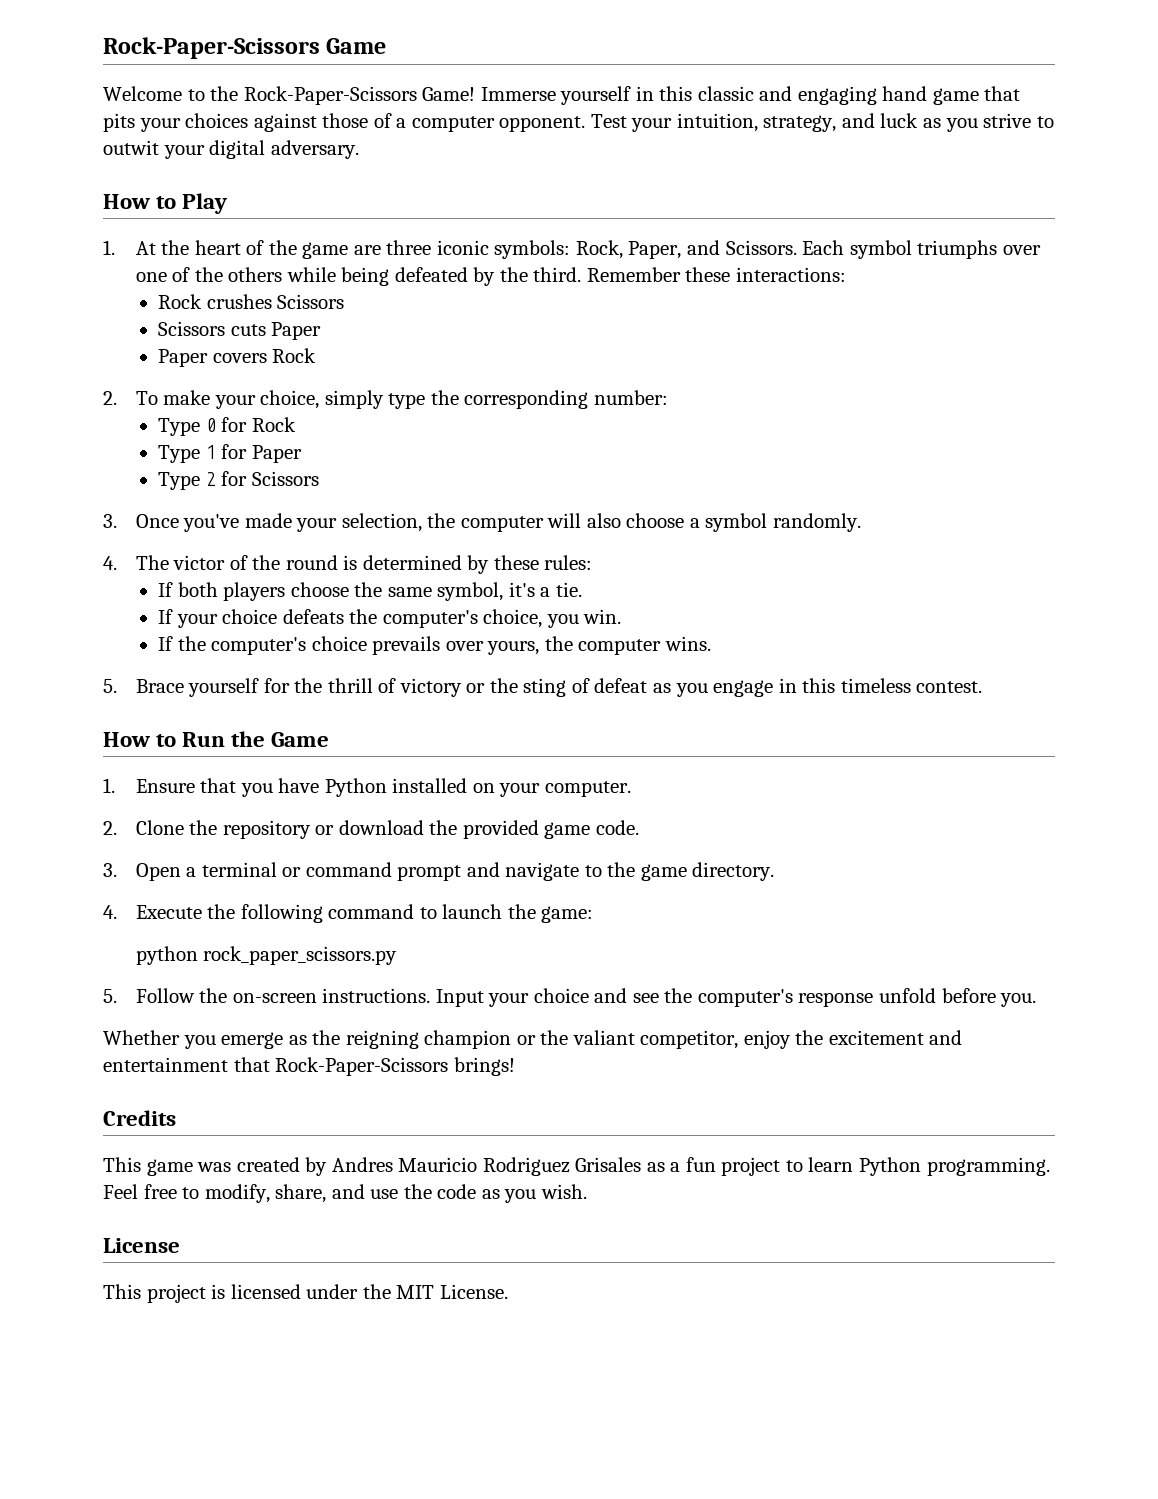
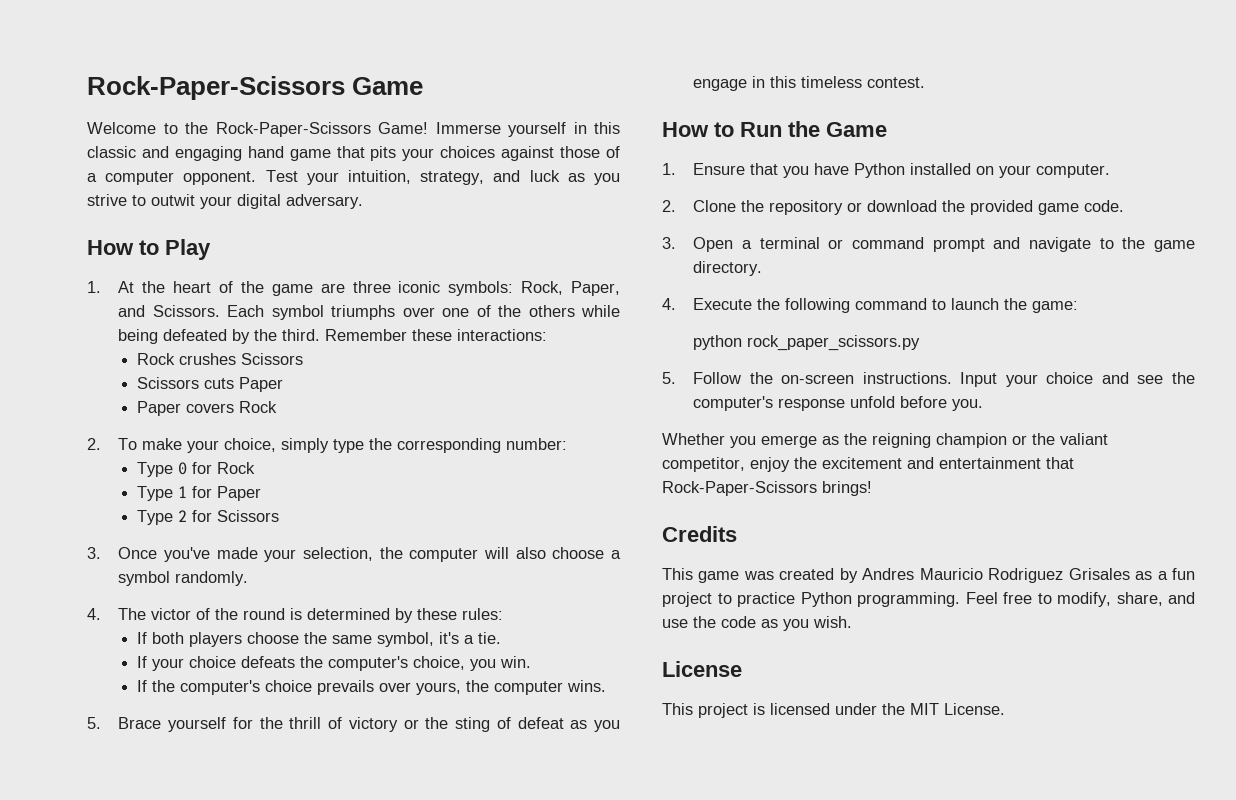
- This game was created by Andres Mauricio Rodriguez Grisales as a fun project to learn Python programming.
+ This game was created by Andres Mauricio Rodriguez Grisales as a fun project to practice Python programming.

